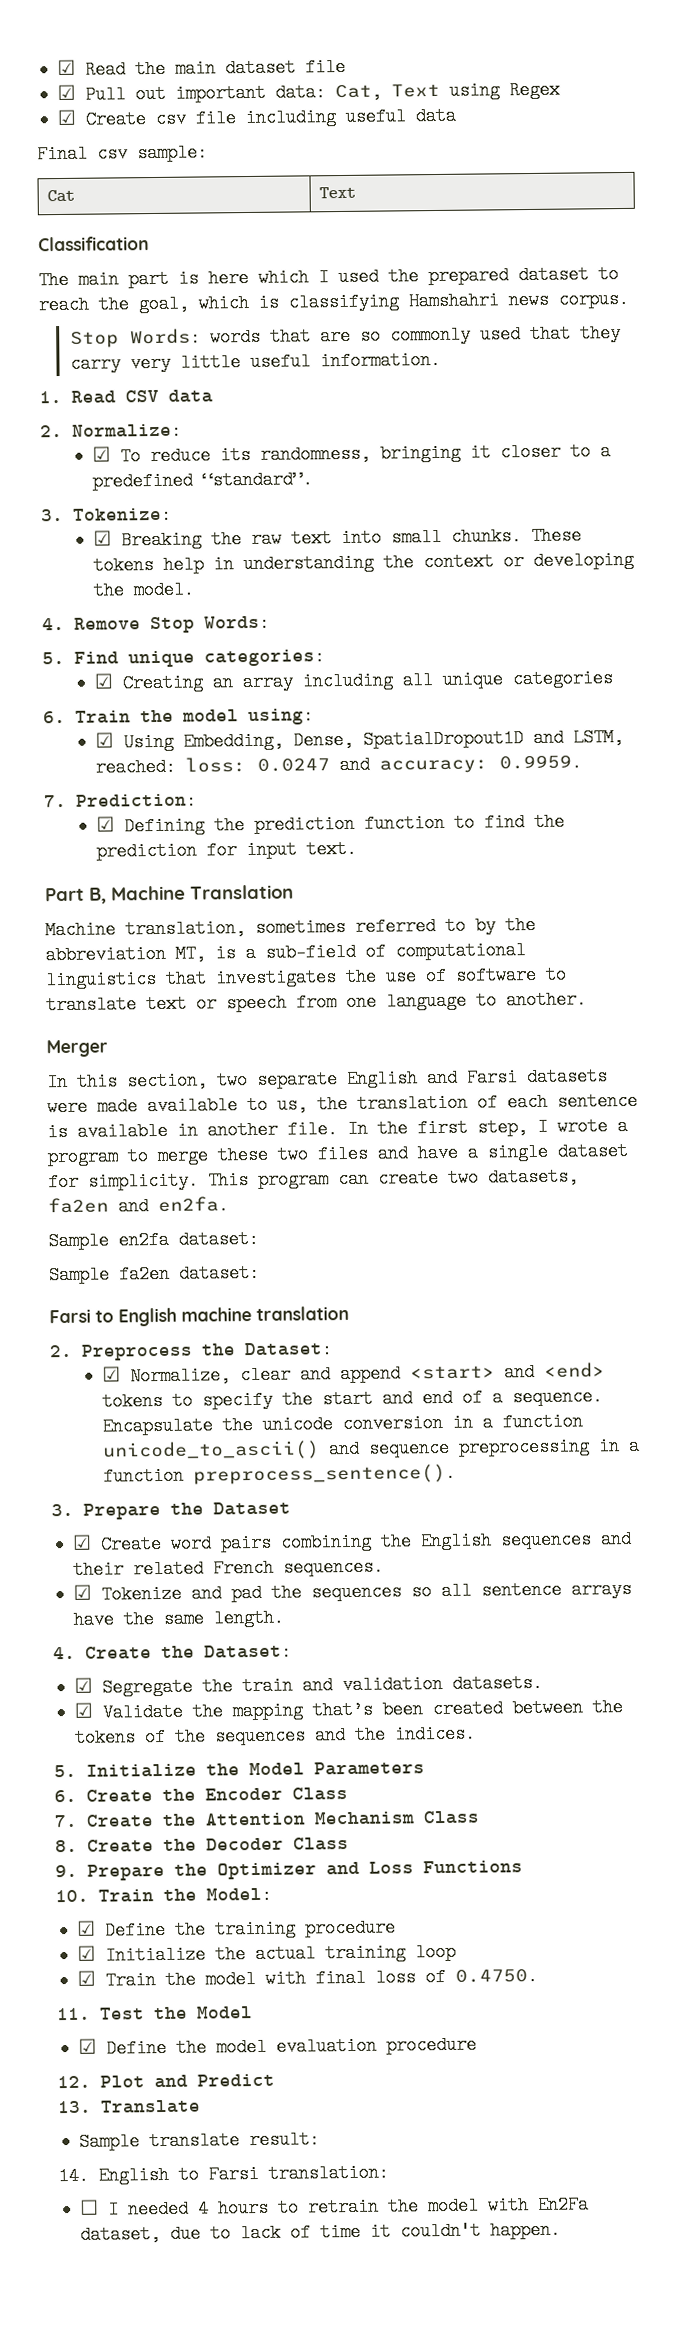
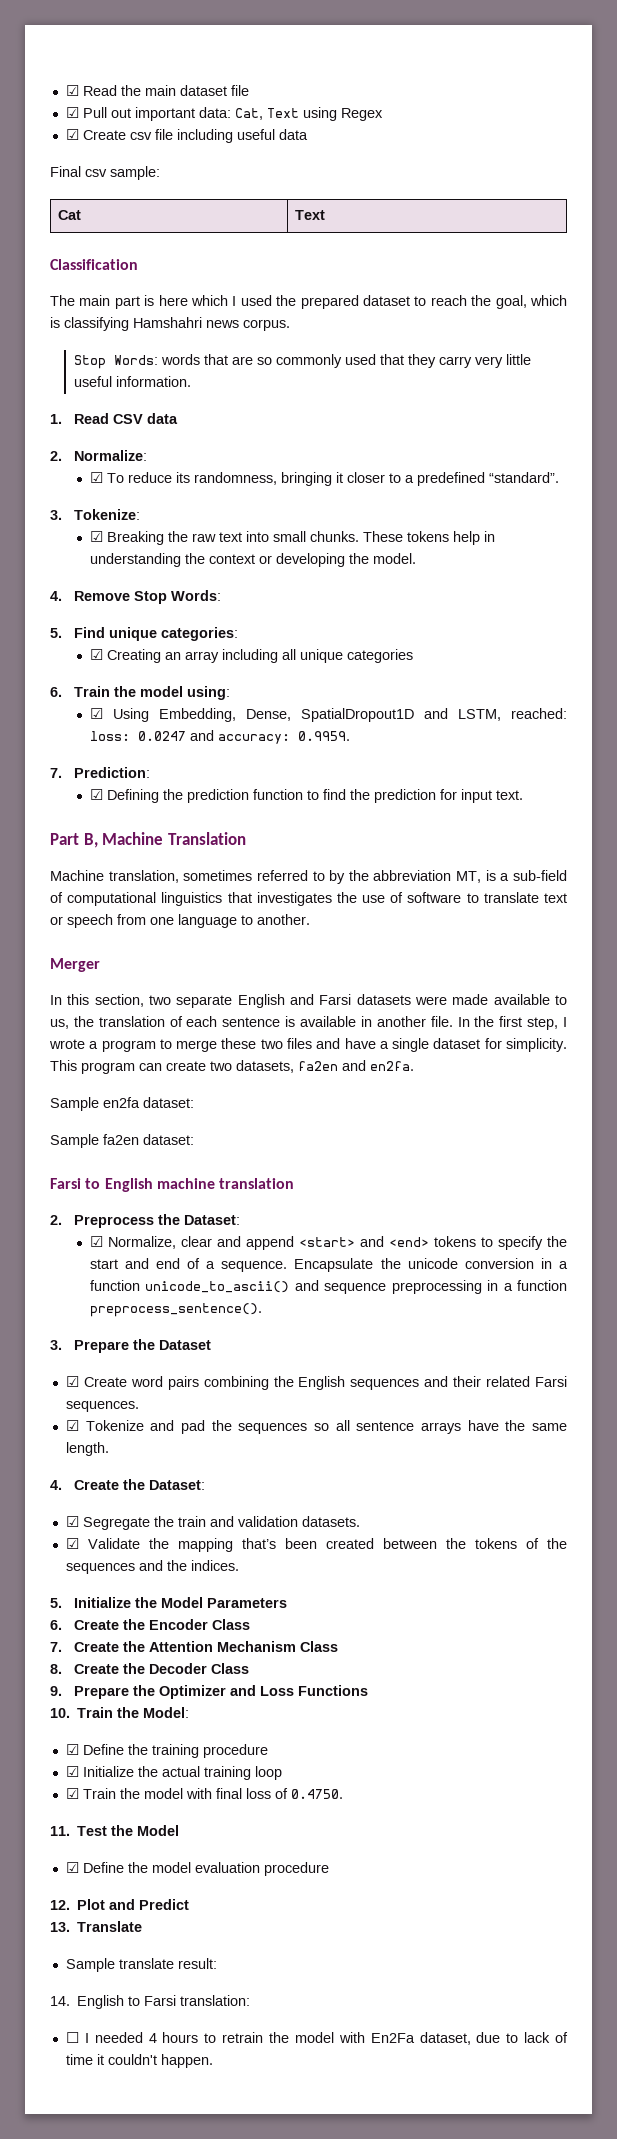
- ☑ Create word pairs combining the English sequences and their related French sequences.
+ ☑ Create word pairs combining the English sequences and their related Farsi sequences.

